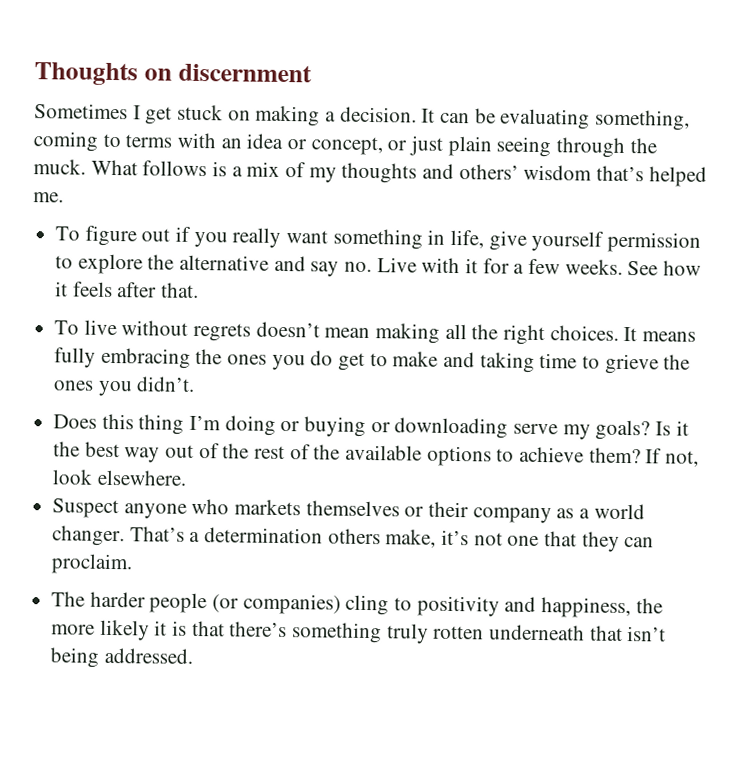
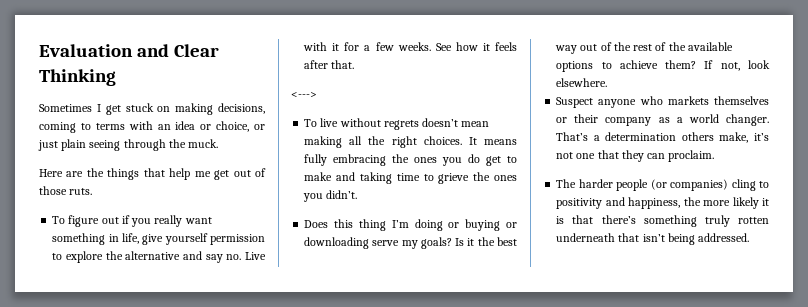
- Thoughts on discernment
+ Evaluation and Clear Thinking
- Sometimes I get stuck on making a decision. It can be evaluating something, coming to terms with an idea or concept, or just plain seeing through the muck. What follows is a mix of my thoughts and others’ wisdom that’s helped me.
+ Sometimes I get stuck on making decisions, coming to terms with an idea or choice, or just plain seeing through the muck.
+ Here are the things that help me get out of those ruts.
+ <--->

